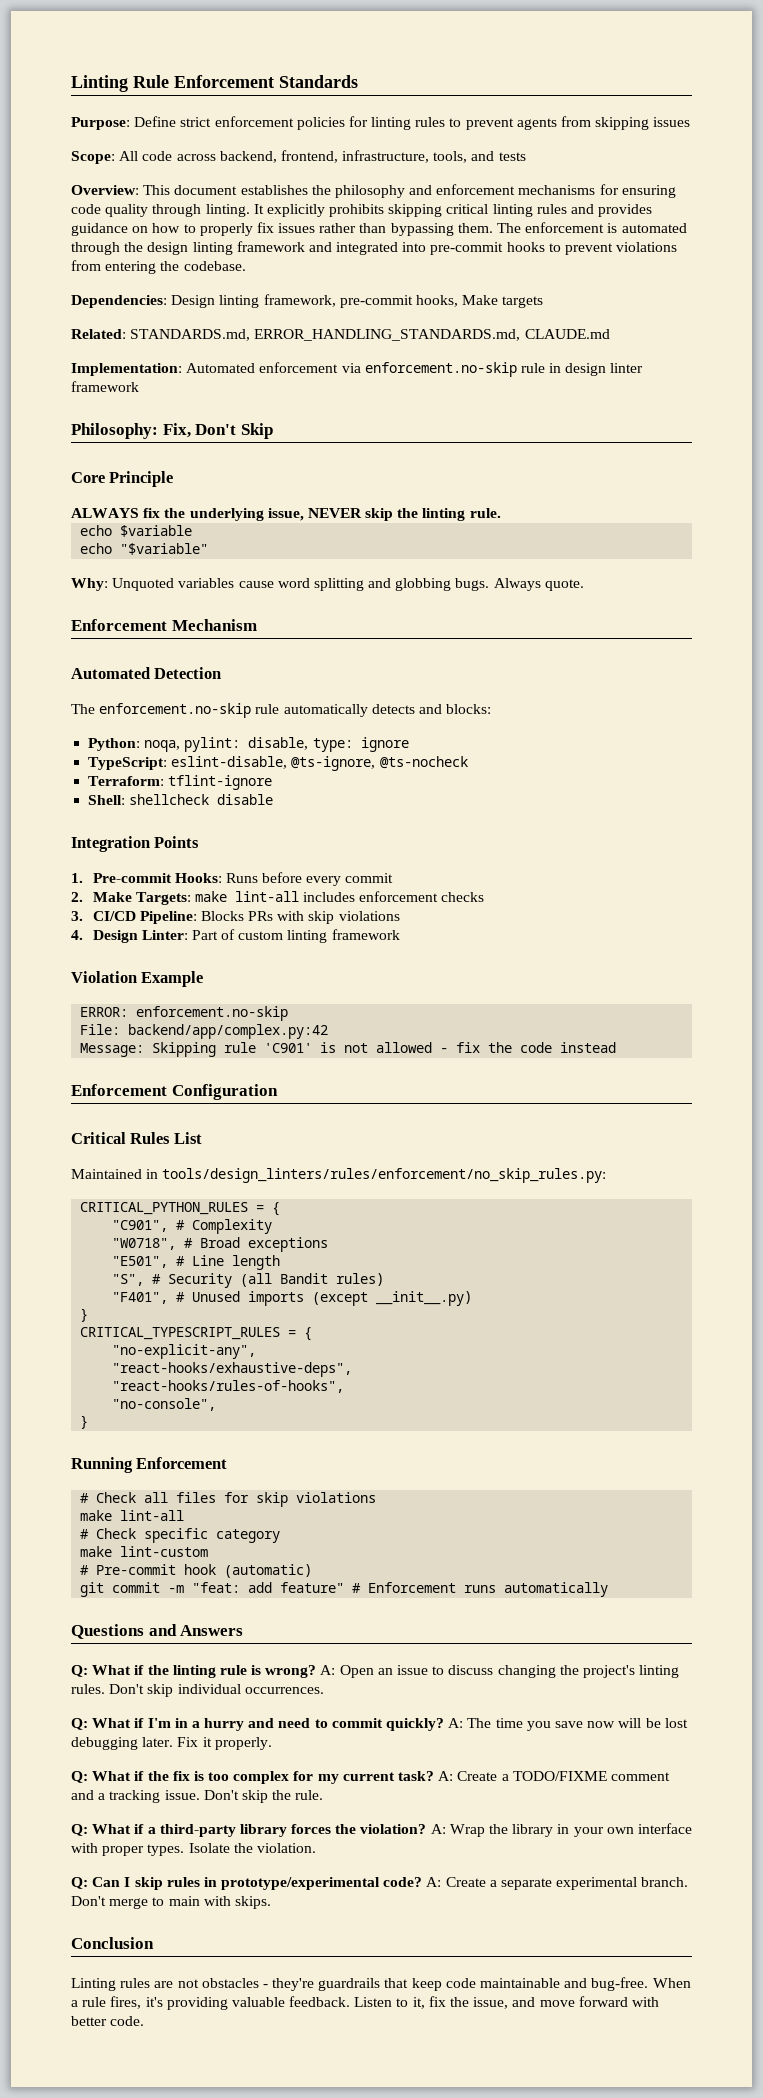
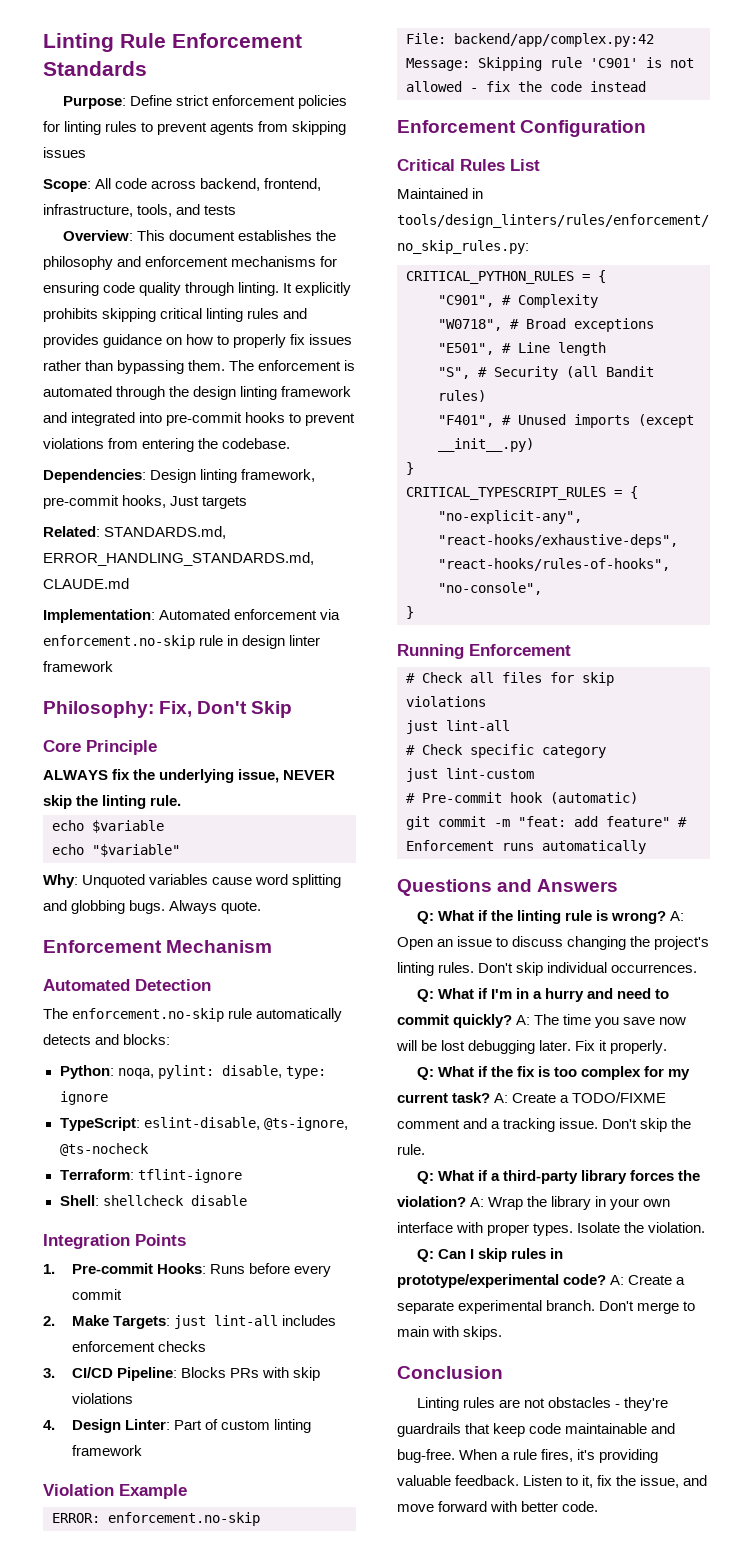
- Dependencies: Design linting framework, pre-commit hooks, Make targets
+ Dependencies: Design linting framework, pre-commit hooks, Just targets
- 2. Make Targets: make lint-all includes enforcement checks
+ 2. Make Targets: just lint-all includes enforcement checks
  # Check all files for skip violations
- make lint-all
+ just lint-all
- make lint-custom
+ just lint-custom

